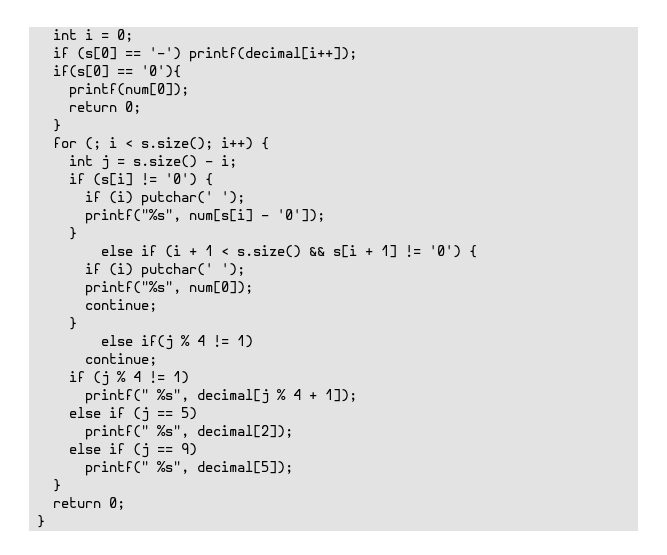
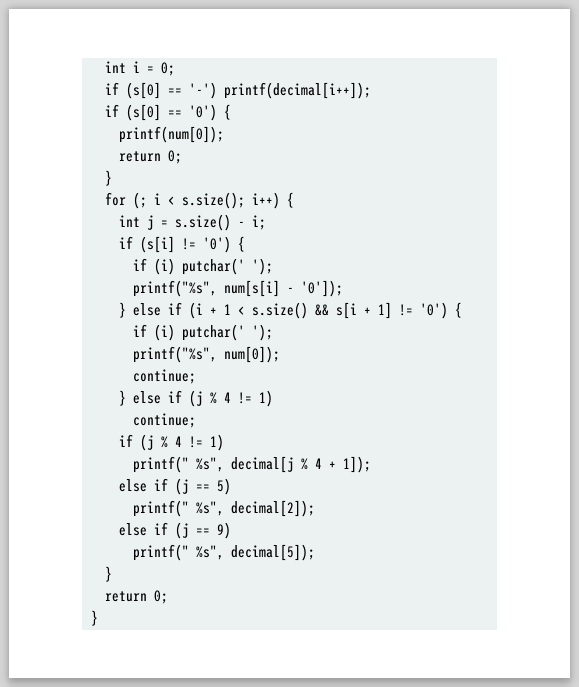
- if(s[0] == '0'){
+ if (s[0] == '0') {
  printf("%s", num[s[i] - '0']);
- }
- else if (i + 1 < s.size() && s[i + 1] != '0') {
+ } else if (i + 1 < s.size() && s[i + 1] != '0') {
  printf("%s", num[0]);
  continue;
- }
- else if(j % 4 != 1)
+ } else if (j % 4 != 1)

